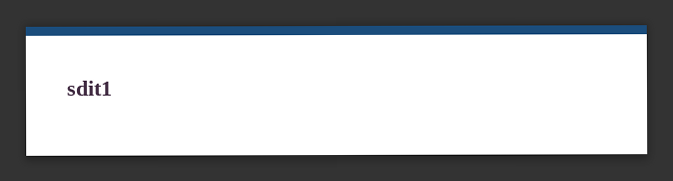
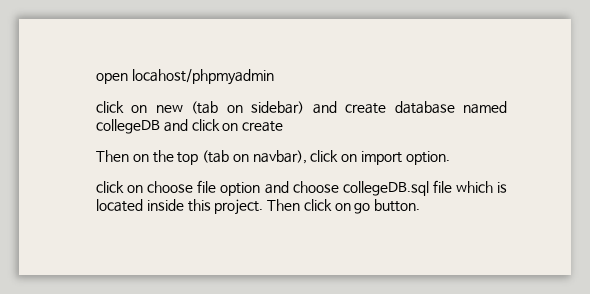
- sdit1
+ open locahost/phpmyadmin
+ click on new (tab on sidebar) and create database named collegeDB and click on create
+ Then on the top (tab on navbar), click on import option.
+ click on choose file option and choose collegeDB.sql file which is located inside this project. Then click on go button.

